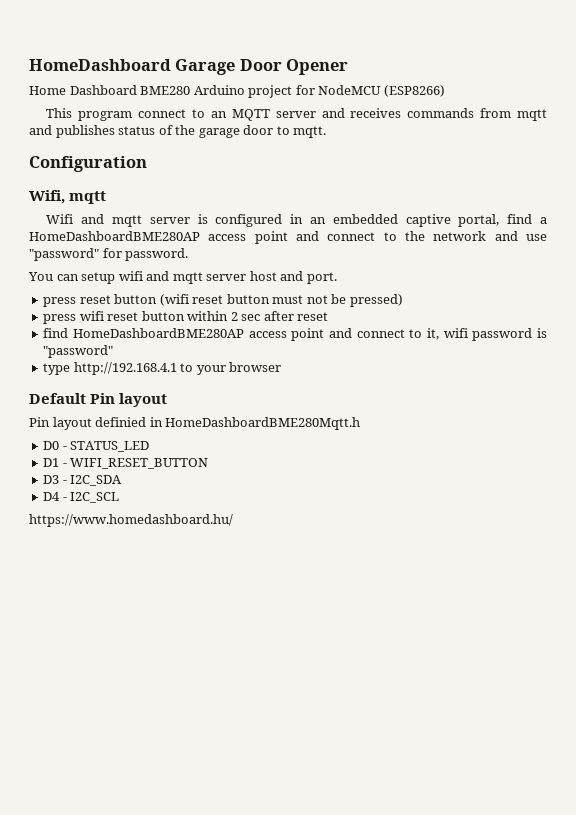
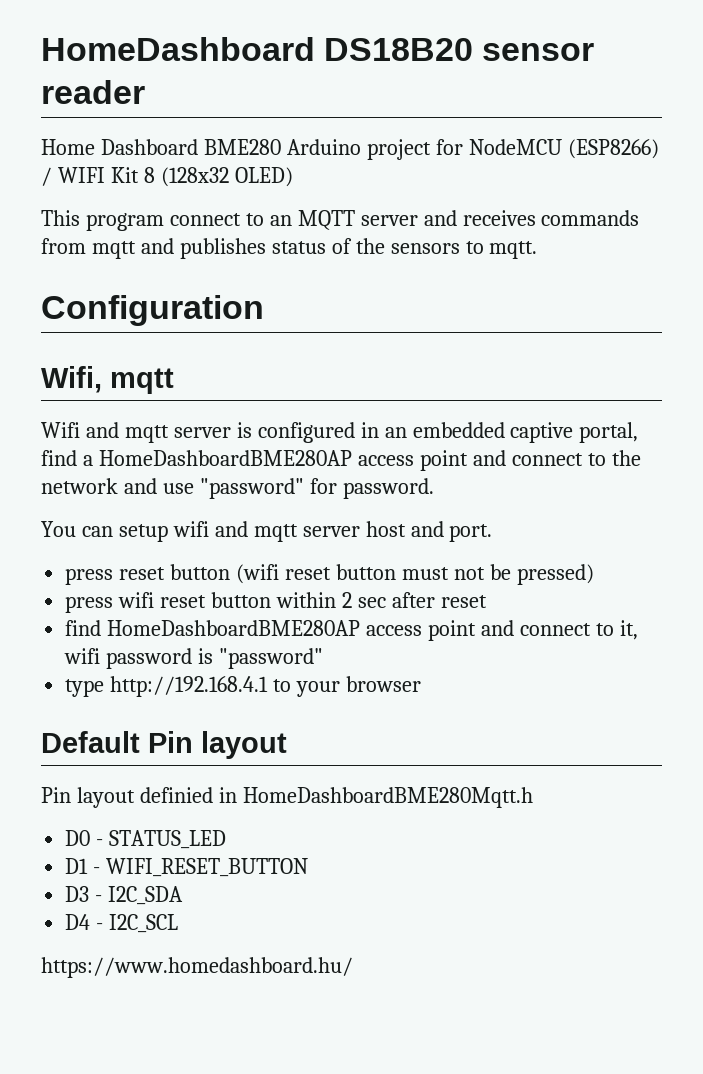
- HomeDashboard Garage Door Opener
+ HomeDashboard DS18B20 sensor reader
- Home Dashboard BME280 Arduino project for NodeMCU (ESP8266)
+ Home Dashboard BME280 Arduino project for NodeMCU (ESP8266) / WIFI Kit 8 (128x32 OLED)
- This program connect to an MQTT server and receives commands from mqtt and publishes status of the garage door to mqtt.
+ This program connect to an MQTT server and receives commands from mqtt and publishes status of the sensors to mqtt.

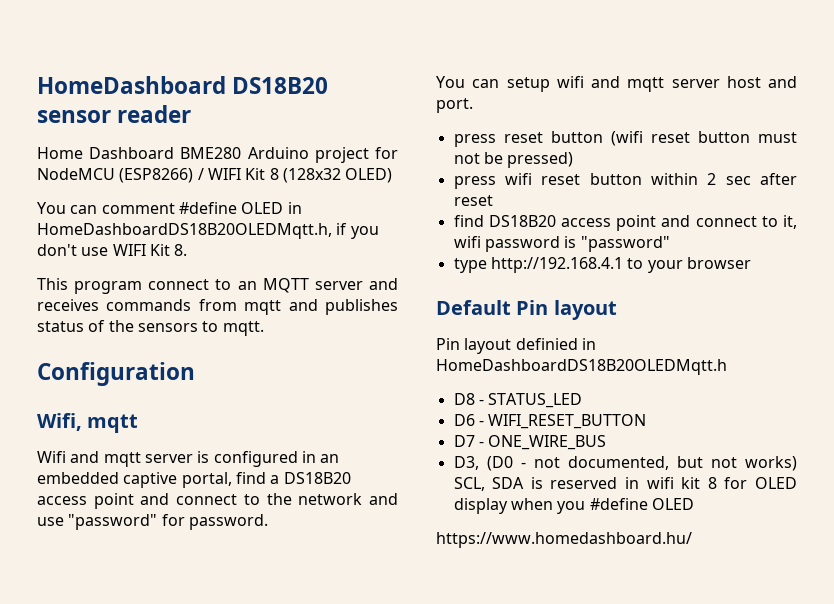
+ You can comment #define OLED in HomeDashboardDS18B20OLEDMqtt.h, if you don't use WIFI Kit 8.
- Wifi and mqtt server is configured in an embedded captive portal, find a HomeDashboardBME280AP access point and connect to the network and use "password" for password.
+ Wifi and mqtt server is configured in an embedded captive portal, find a DS18B20 access point and connect to the network and use "password" for password.
- find HomeDashboardBME280AP access point and connect to it, wifi password is "password"
+ find DS18B20 access point and connect to it, wifi password is "password"
- Pin layout definied in HomeDashboardBME280Mqtt.h
- D0 - STATUS_LED
+ Pin layout definied in HomeDashboardDS18B20OLEDMqtt.h
+ D8 - STATUS_LED
- D1 - WIFI_RESET_BUTTON
+ D6 - WIFI_RESET_BUTTON
- D3 - I2C_SDA
- D4 - I2C_SCL
+ D7 - ONE_WIRE_BUS
+ D3, (D0 - not documented, but not works) SCL, SDA is reserved in wifi kit 8 for OLED display when you #define OLED

